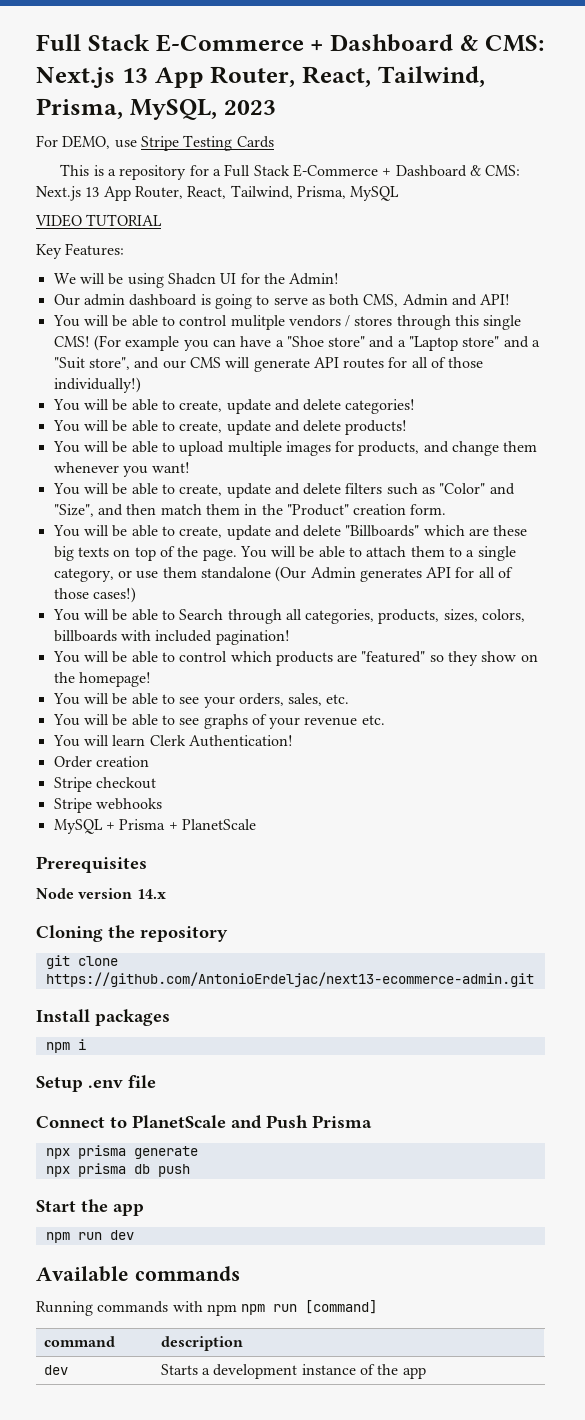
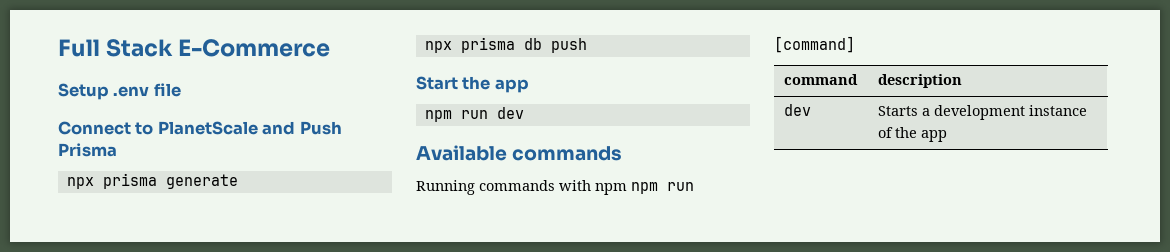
- Full Stack E-Commerce + Dashboard & CMS: Next.js 13 App Router, React, Tailwind, Prisma, MySQL, 2023
- For DEMO, use Stripe Testing Cards
- This is a repository for a Full Stack E-Commerce + Dashboard & CMS: Next.js 13 App Router, React, Tailwind, Prisma, MySQL
- VIDEO TUTORIAL
- Key Features:
- We will be using Shadcn UI for the Admin!
- Our admin dashboard is going to serve as both CMS, Admin and API!
- You will be able to control mulitple vendors / stores through this single CMS! (For example you can have a "Shoe store" and a "Laptop store" and a "Suit store", and our CMS will generate API routes for all of those individually!)
- You will be able to create, update and delete categories!
- You will be able to create, update and delete products!
- You will be able to upload multiple images for products, and change them whenever you want!
- You will be able to create, update and delete filters such as "Color" and "Size", and then match them in the "Product" creation form.
- You will be able to create, update and delete "Billboards" which are these big texts on top of the page. You will be able to attach them to a single category, or use them standalone (Our Admin generates API for all of those cases!)
- You will be able to Search through all categories, products, sizes, colors, billboards with included pagination!
- You will be able to control which products are "featured" so they show on the homepage!
- You will be able to see your orders, sales, etc.
- You will be able to see graphs of your revenue etc.
- You will learn Clerk Authentication!
- Order creation
- Stripe checkout
- Stripe webhooks
- MySQL + Prisma + PlanetScale
- Prerequisites
- Node version 14.x
- Cloning the repository
- git clone https://github.com/AntonioErdeljac/next13-ecommerce-admin.git
- Install packages
- npm i
+ Full Stack E-Commerce

